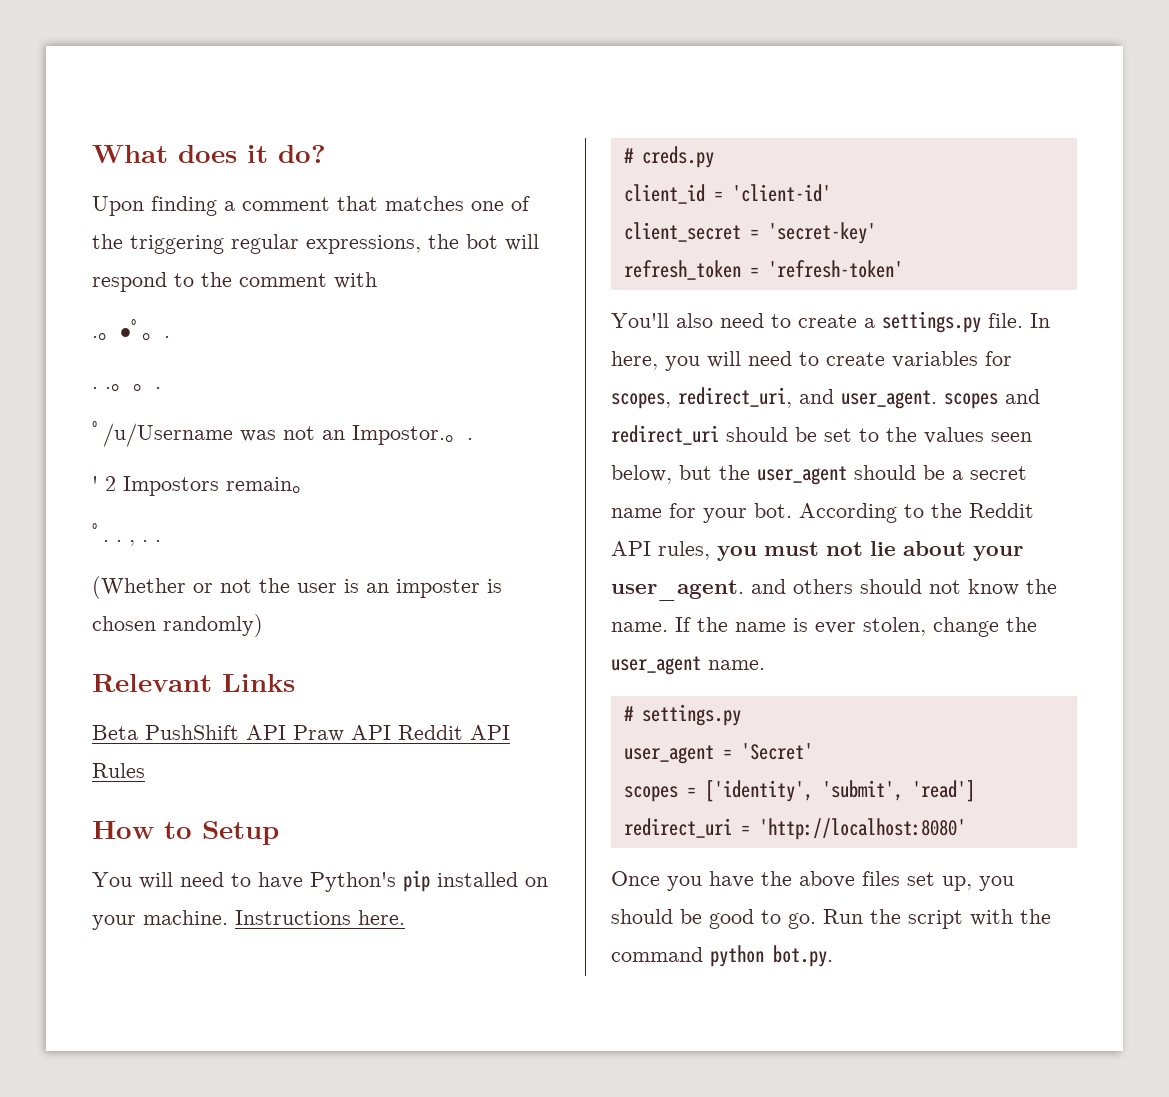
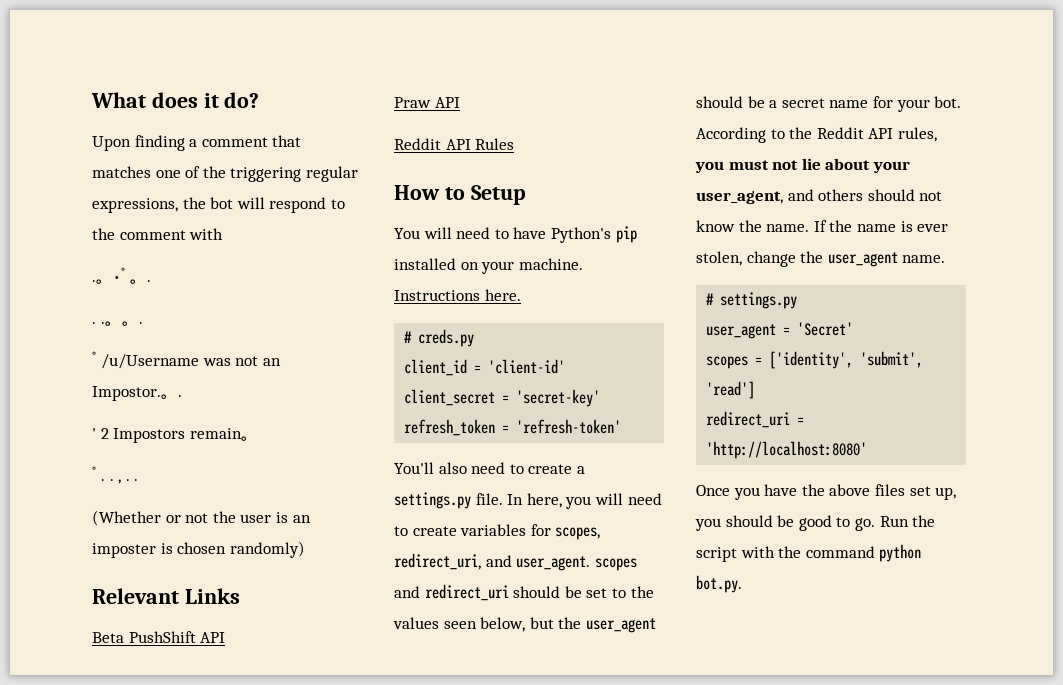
- Beta PushShift API Praw API Reddit API Rules
+ Beta PushShift API
+ Praw API
+ Reddit API Rules
- According to the Reddit API rules, you must not lie about your user_agent. and others should not know the name.
+ According to the Reddit API rules, you must not lie about your user_agent, and others should not know the name.

